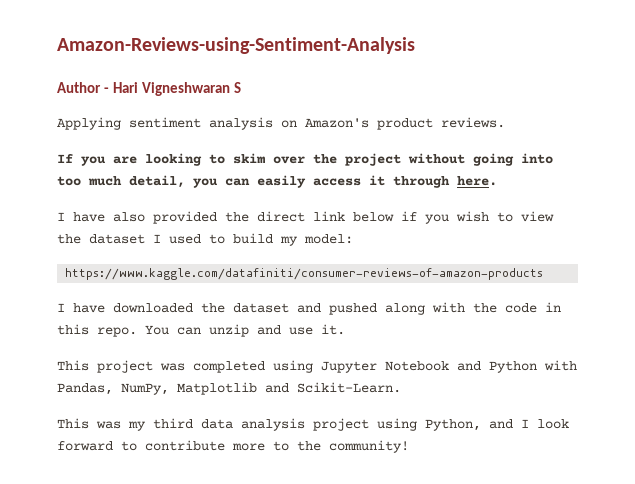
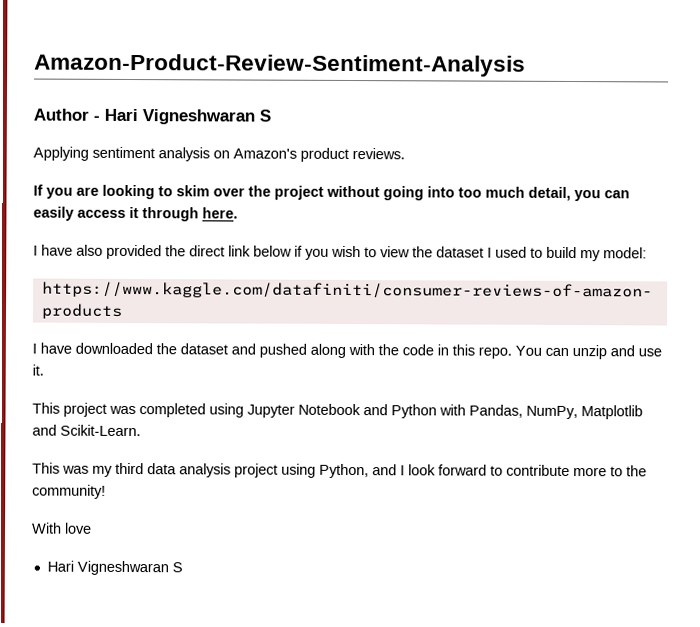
- Amazon-Reviews-using-Sentiment-Analysis
+ Amazon-Product-Review-Sentiment-Analysis
+ With love
+ Hari Vigneshwaran S

